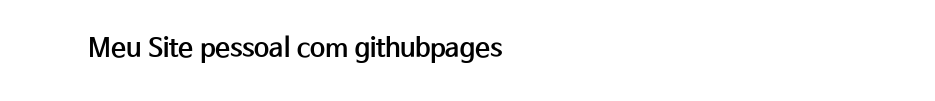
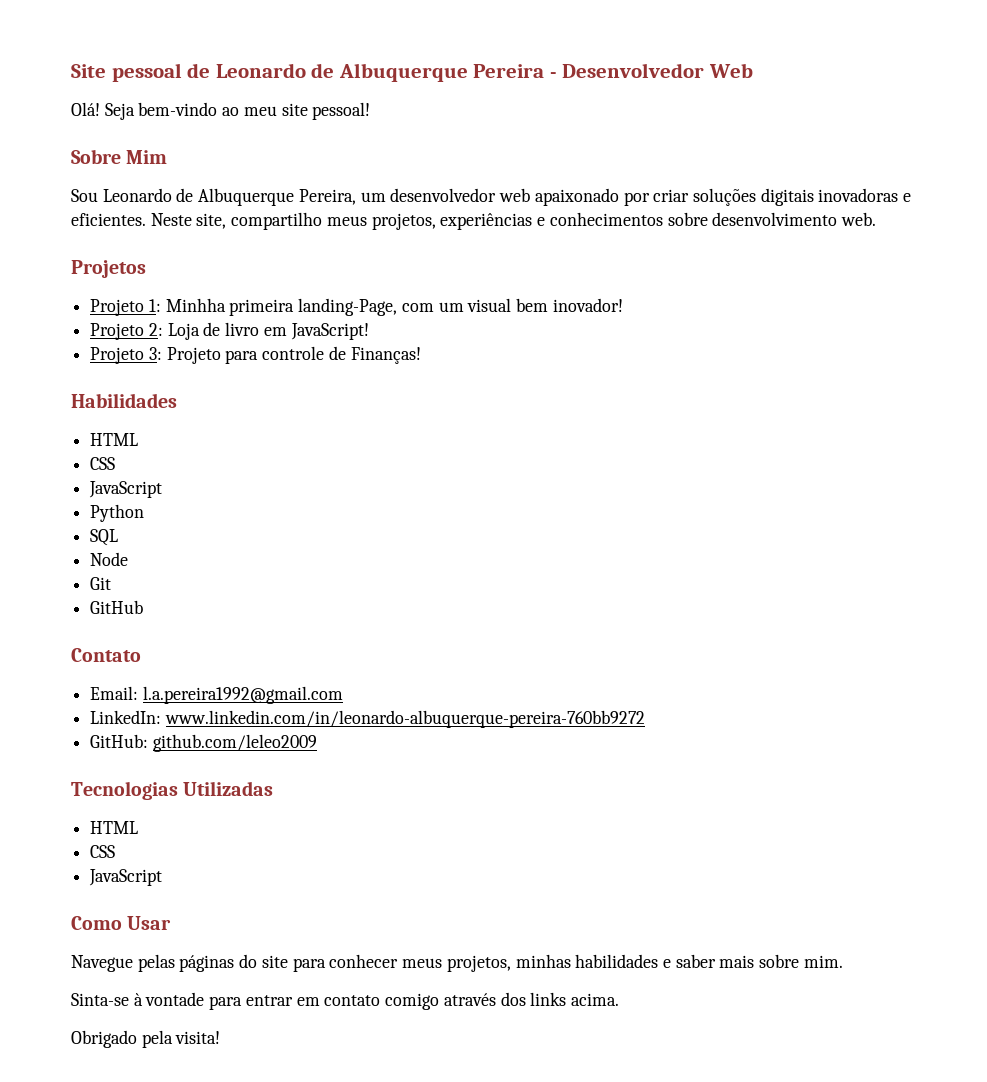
- Meu Site pessoal com githubpages
+ Site pessoal de Leonardo de Albuquerque Pereira - Desenvolvedor Web
+ Olá! Seja bem-vindo ao meu site pessoal!
+ Sobre Mim
+ Sou Leonardo de Albuquerque Pereira, um desenvolvedor web apaixonado por criar soluções digitais inovadoras e eficientes. Neste site, compartilho meus projetos, experiências e conhecimentos sobre desenvolvimento web.
+ Projetos
+ Projeto 1: Minhha primeira landing-Page, com um visual bem inovador!
+ Projeto 2: Loja de livro em JavaScript!
+ Projeto 3: Projeto para controle de Finanças!
+ Habilidades
+ HTML
+ CSS
+ JavaScript
+ Python
+ SQL
+ Node
+ Git
+ GitHub
+ Contato
+ Email: l.a.pereira1992@gmail.com
+ LinkedIn: www.linkedin.com/in/leonardo-albuquerque-pereira-760bb9272
+ GitHub: github.com/leleo2009
+ Tecnologias Utilizadas
+ HTML
+ CSS
+ JavaScript
+ Como Usar
+ Navegue pelas páginas do site para conhecer meus projetos, minhas habilidades e saber mais sobre mim.
+ Sinta-se à vontade para entrar em contato comigo através dos links acima.
+ Obrigado pela visita!

